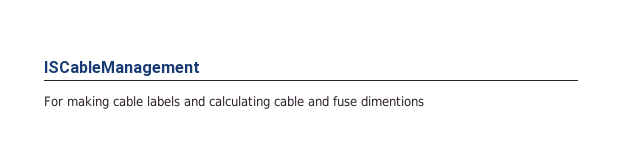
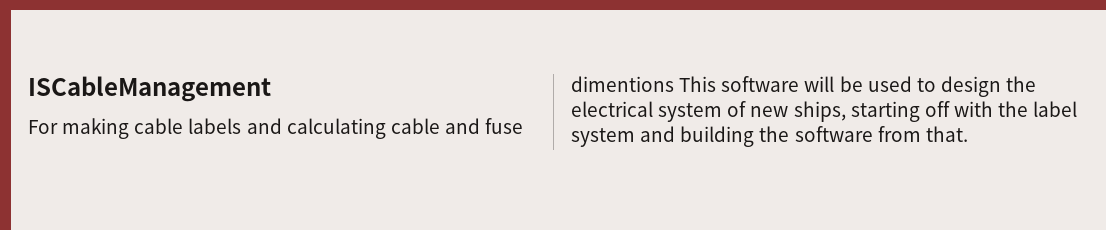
- For making cable labels and calculating cable and fuse dimentions
+ For making cable labels and calculating cable and fuse dimentions This software will be used to design the electrical system of new ships, starting off with the label system and building the software from that.

